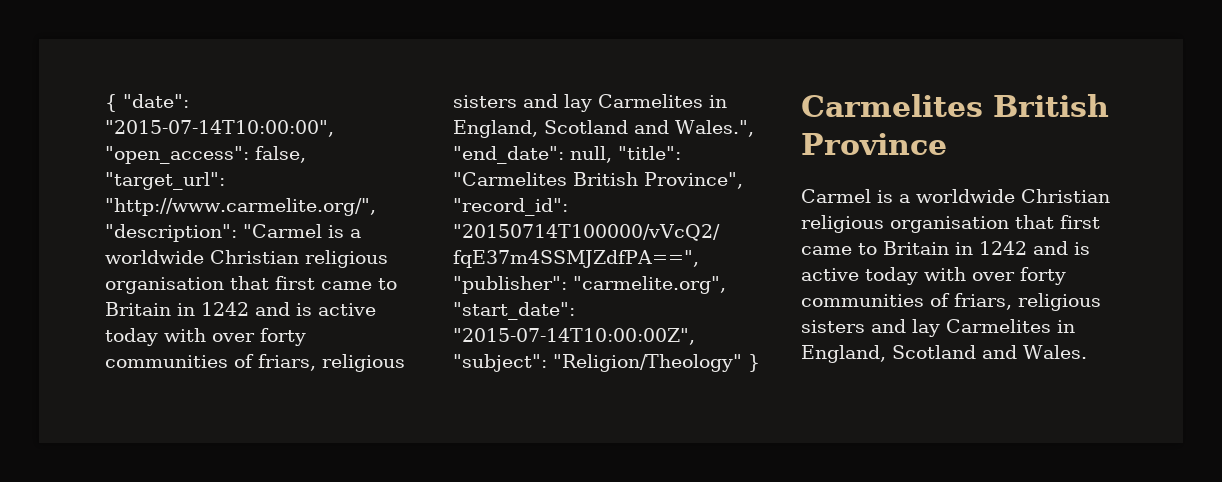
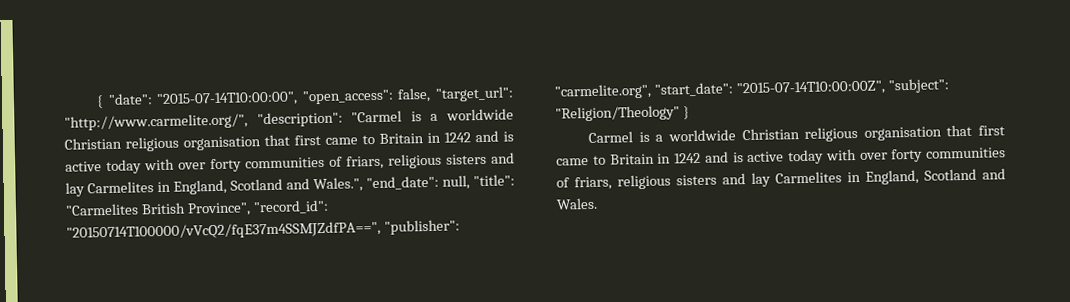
- Carmelites British Province

